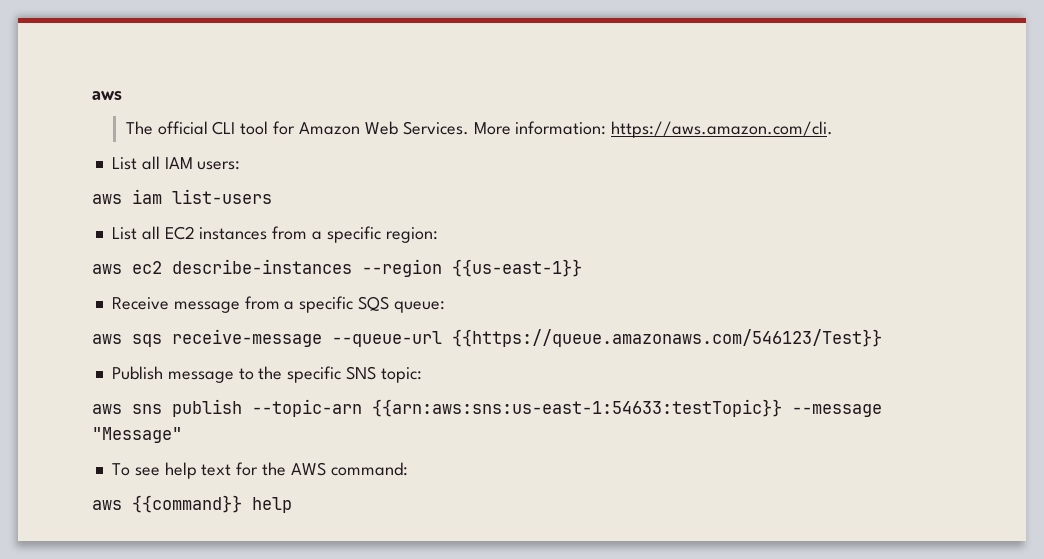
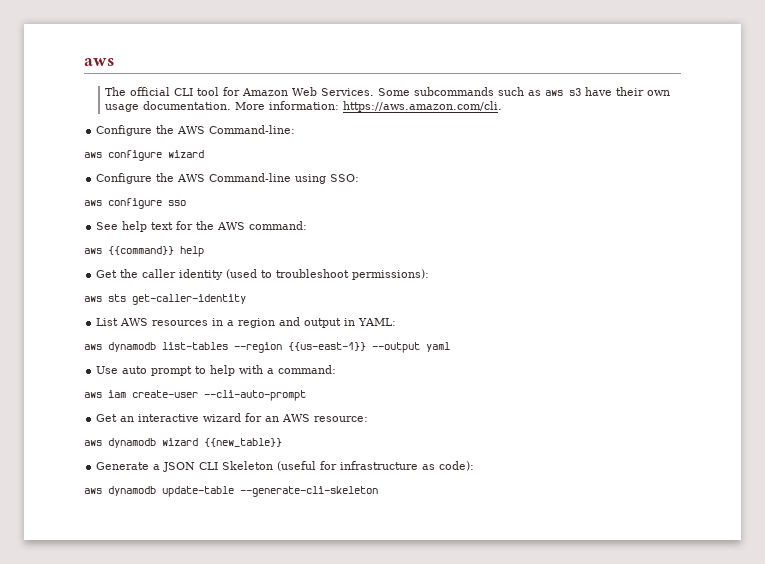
- More information: https://aws.amazon.com/cli.
- List all IAM users:
- aws iam list-users
- List all EC2 instances from a specific region:
- aws ec2 describe-instances --region {{us-east-1}}
- Receive message from a specific SQS queue:
- aws sqs receive-message --queue-url {{https://queue.amazonaws.com/546123/Test}}
- Publish message to the specific SNS topic:
- aws sns publish --topic-arn {{arn:aws:sns:us-east-1:54633:testTopic}} --message "Message"
- To see help text for the AWS command:
+ Some subcommands such as aws s3 have their own usage documentation. More information: https://aws.amazon.com/cli.
+ Configure the AWS Command-line:
+ aws configure wizard
+ Configure the AWS Command-line using SSO:
+ aws configure sso
+ See help text for the AWS command:
+ Get the caller identity (used to troubleshoot permissions):
+ aws sts get-caller-identity
+ List AWS resources in a region and output in YAML:
+ aws dynamodb list-tables --region {{us-east-1}} --output yaml
+ Use auto prompt to help with a command:
+ aws iam create-user --cli-auto-prompt
+ Get an interactive wizard for an AWS resource:
+ aws dynamodb wizard {{new_table}}
+ Generate a JSON CLI Skeleton (useful for infrastructure as code):
+ aws dynamodb update-table --generate-cli-skeleton

